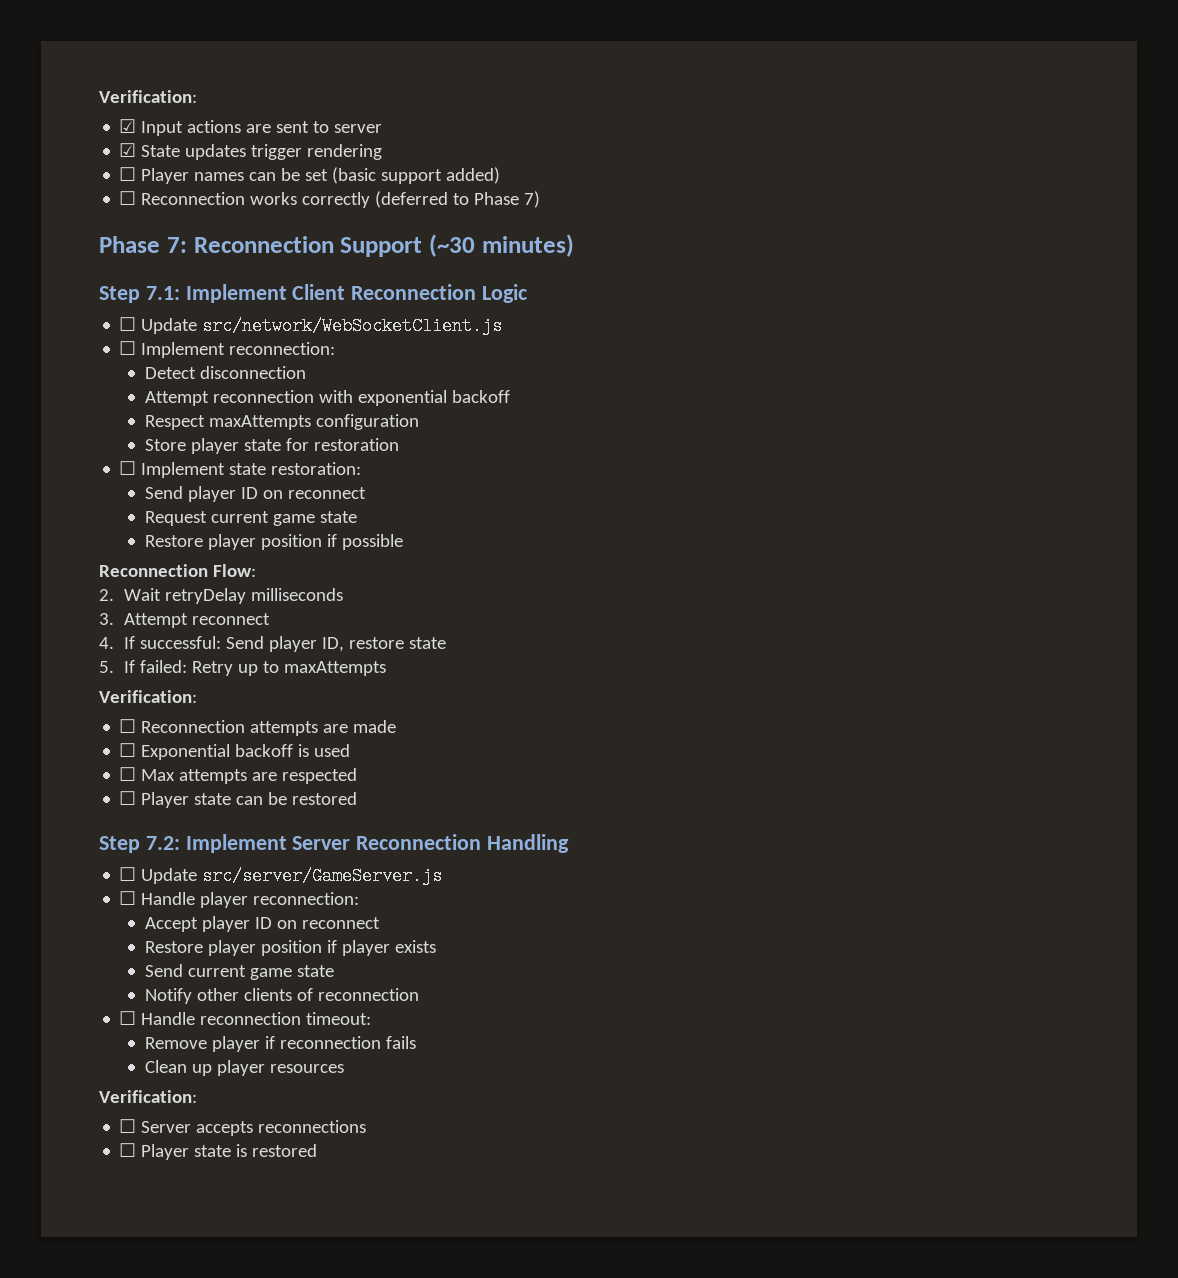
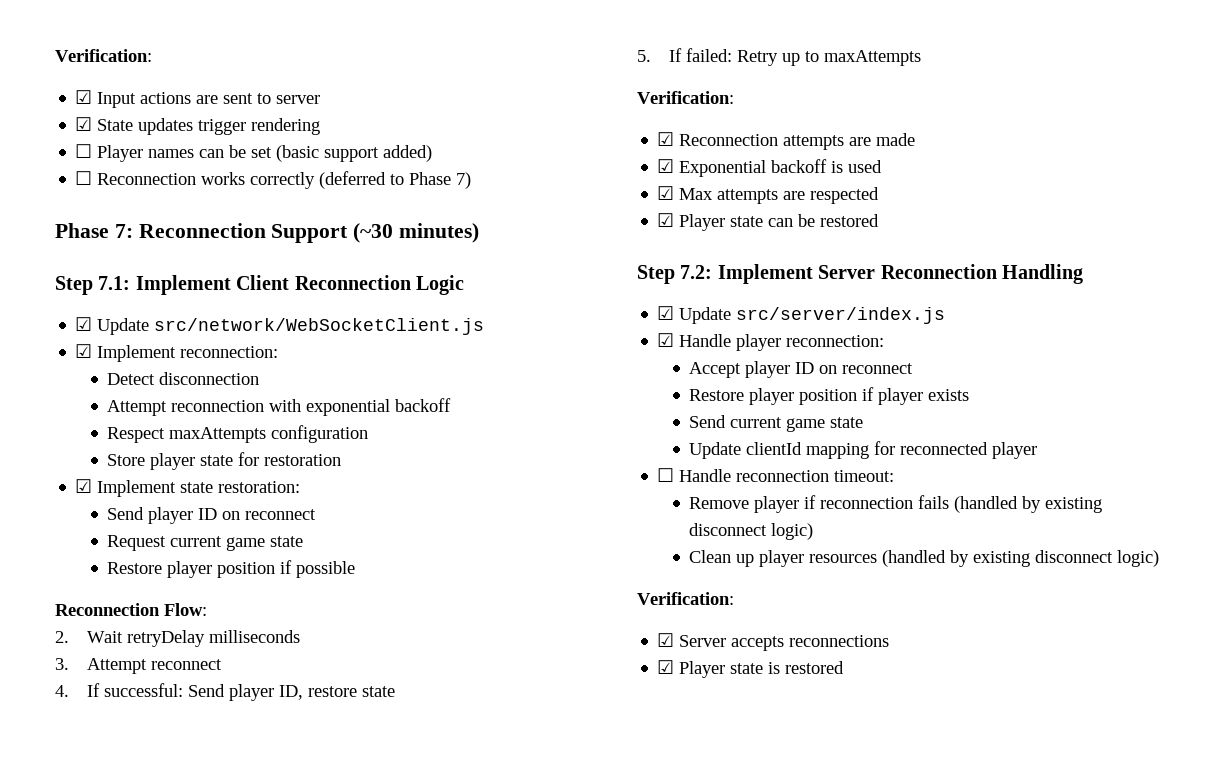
- ☐ Update src/network/WebSocketClient.js
+ ☑ Update src/network/WebSocketClient.js
- ☐ Implement reconnection:
+ ☑ Implement reconnection:
- ☐ Implement state restoration:
+ ☑ Implement state restoration:
- ☐ Reconnection attempts are made
+ ☑ Reconnection attempts are made
- ☐ Exponential backoff is used
+ ☑ Exponential backoff is used
- ☐ Max attempts are respected
+ ☑ Max attempts are respected
- ☐ Player state can be restored
+ ☑ Player state can be restored
- ☐ Update src/server/GameServer.js
- ☐ Handle player reconnection:
+ ☑ Update src/server/index.js
+ ☑ Handle player reconnection:
- Notify other clients of reconnection
+ Update clientId mapping for reconnected player
- Remove player if reconnection fails
+ Remove player if reconnection fails (handled by existing disconnect logic)
- Clean up player resources
+ Clean up player resources (handled by existing disconnect logic)
  Verification:
- ☐ Server accepts reconnections
+ ☑ Server accepts reconnections
- ☐ Player state is restored
+ ☑ Player state is restored

